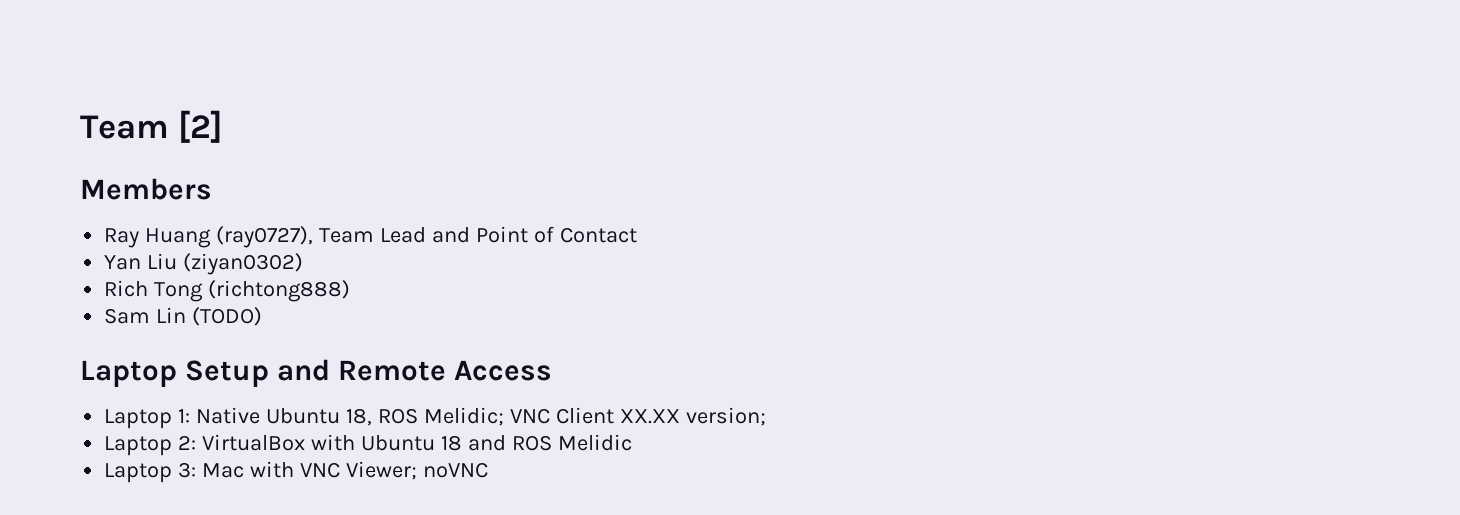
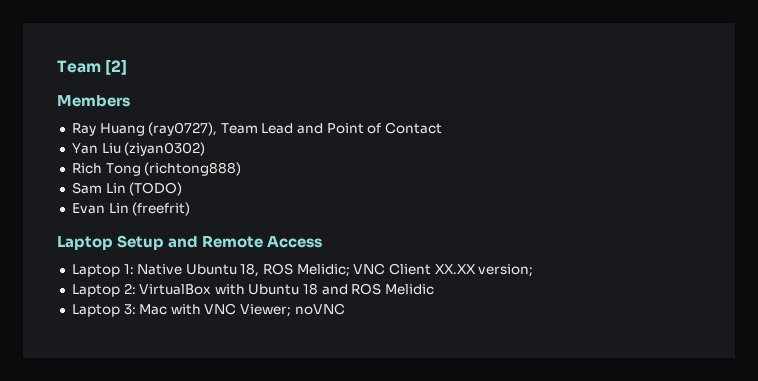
+ Evan Lin (freefrit)

